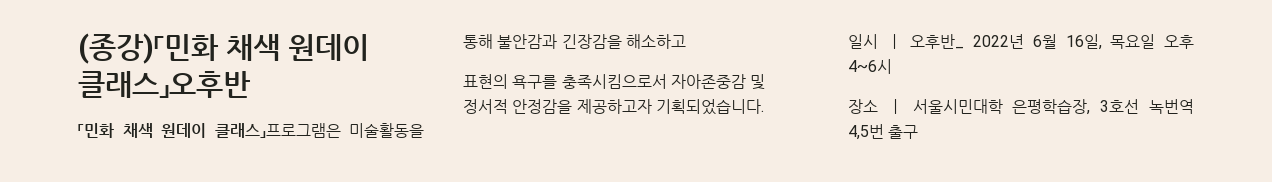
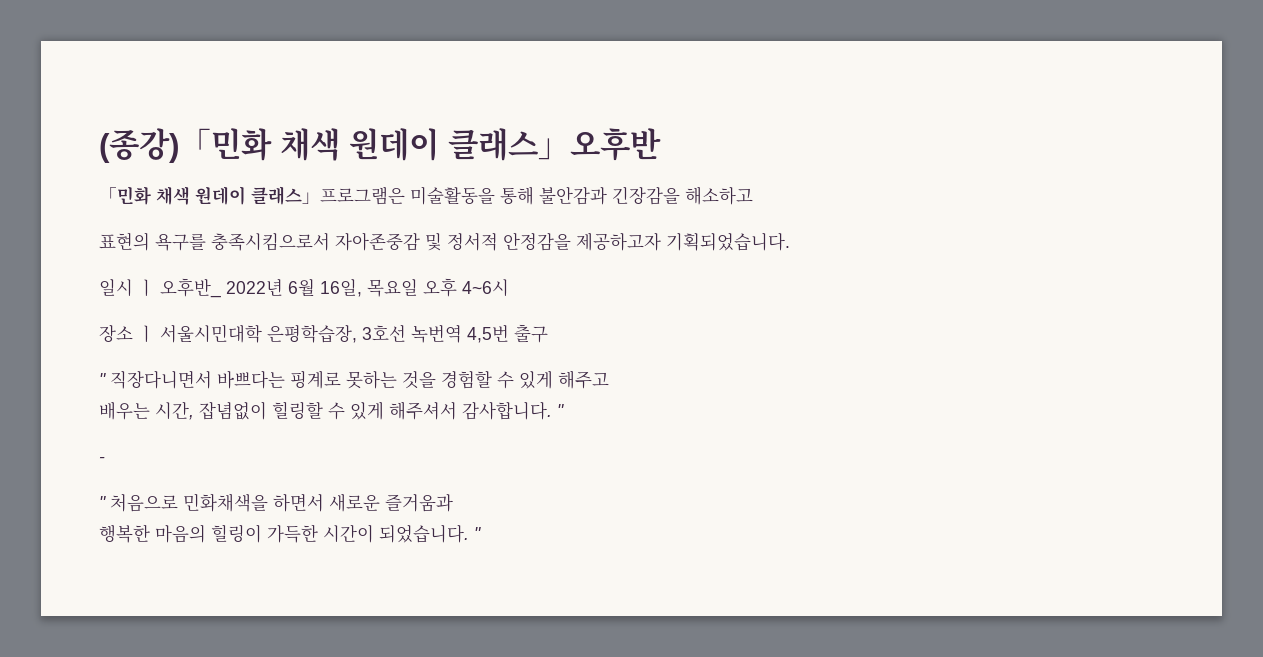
+ " 직장다니면서 바쁘다는 핑계로 못하는 것을 경험할 수 있게 해주고
+ 배우는 시간, 잡념없이 힐링할 수 있게 해주셔서 감사합니다. "
+ -
+ " 처음으로 민화채색을 하면서 새로운 즐거움과
+ 행복한 마음의 힐링이 가득한 시간이 되었습니다. "

